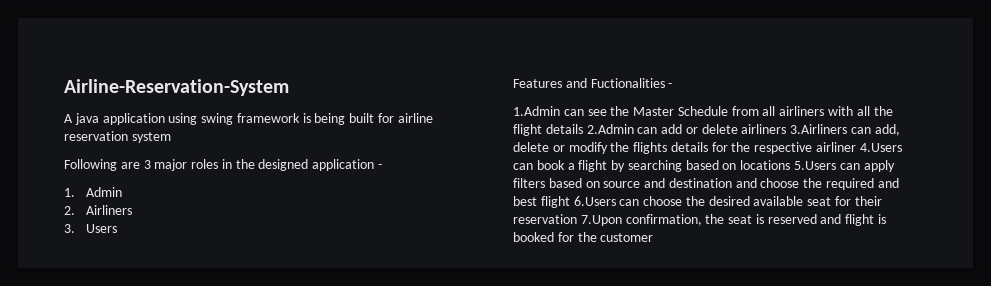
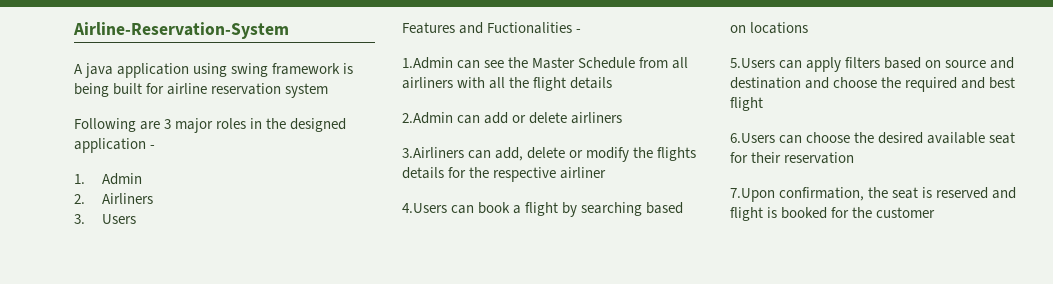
- 1.Admin can see the Master Schedule from all airliners with all the flight details 2.Admin can add or delete airliners 3.Airliners can add, delete or modify the flights details for the respective airliner 4.Users can book a flight by searching based on locations 5.Users can apply filters based on source and destination and choose the required and best flight 6.Users can choose the desired available seat for their reservation 7.Upon confirmation, the seat is reserved and flight is booked for the customer
+ 1.Admin can see the Master Schedule from all airliners with all the flight details
+ 2.Admin can add or delete airliners
+ 3.Airliners can add, delete or modify the flights details for the respective airliner
+ 4.Users can book a flight by searching based on locations
+ 5.Users can apply filters based on source and destination and choose the required and best flight
+ 6.Users can choose the desired available seat for their reservation
+ 7.Upon confirmation, the seat is reserved and flight is booked for the customer

